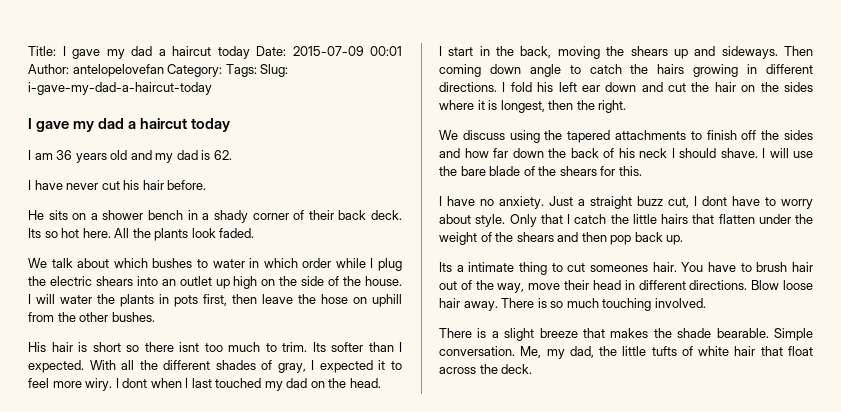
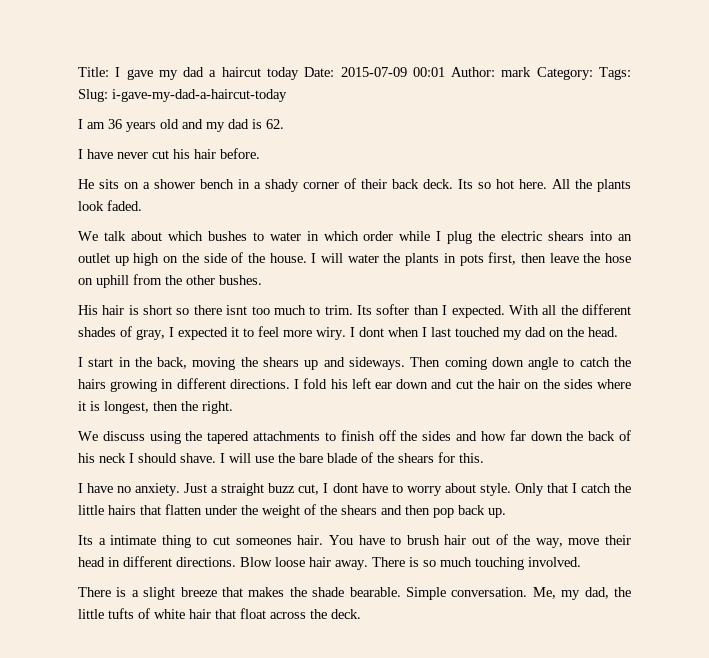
- Title: I gave my dad a haircut today Date: 2015-07-09 00:01 Author: antelopelovefan Category: Tags: Slug: i-gave-my-dad-a-haircut-today
- I gave my dad a haircut today
+ Title: I gave my dad a haircut today Date: 2015-07-09 00:01 Author: mark Category: Tags: Slug: i-gave-my-dad-a-haircut-today

